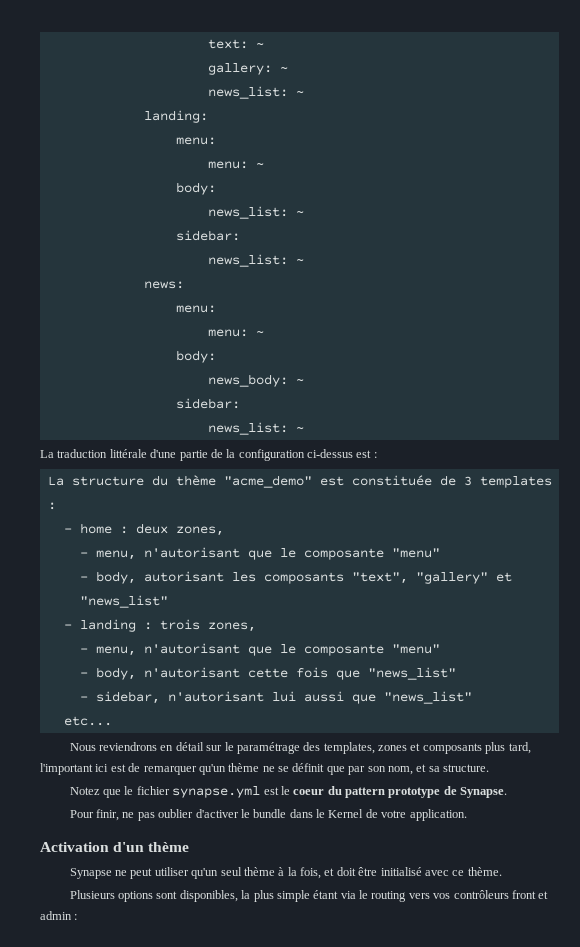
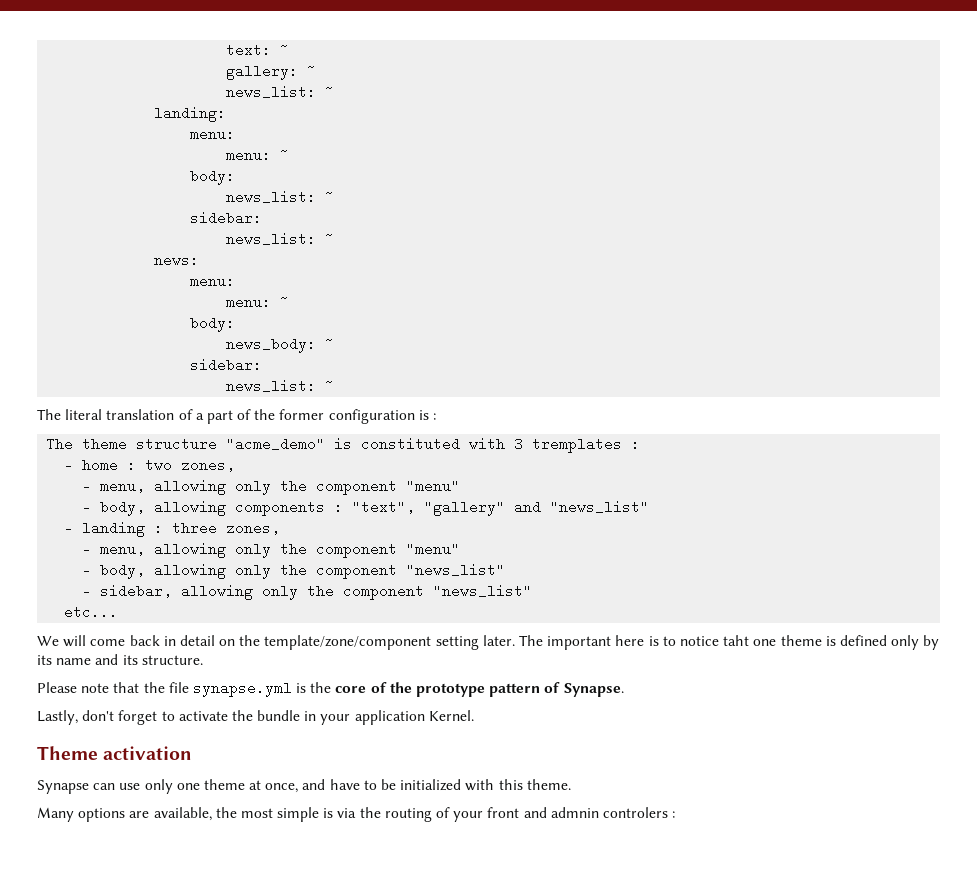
- La traduction littérale d'une partie de la configuration ci-dessus est :
- La structure du thème "acme_demo" est constituée de 3 templates :
+ The literal translation of a part of the former configuration is :
+ The theme structure "acme_demo" is constituted with 3 tremplates :
- - home : deux zones,
- - menu, n'autorisant que le composante "menu"
- - body, autorisant les composants "text", "gallery" et "news_list"
+ - home : two zones,
+ - menu, allowing only the component "menu"
+ - body, allowing components : "text", "gallery" and "news_list"
- - landing : trois zones,
- - menu, n'autorisant que le composante "menu"
- - body, n'autorisant cette fois que "news_list"
+ - landing : three zones,
+ - menu, allowing only the component "menu"
+ - body, allowing only the component "news_list"
- - sidebar, n'autorisant lui aussi que "news_list"
+ - sidebar, allowing only the component "news_list"
  etc...
- Nous reviendrons en détail sur le paramétrage des templates, zones et composants plus tard, l'important ici est de remarquer qu'un thème ne se définit que par son nom, et sa structure.
- Notez que le fichier synapse.yml est le coeur du pattern prototype de Synapse.
- Pour finir, ne pas oublier d'activer le bundle dans le Kernel de votre application.
- Activation d'un thème
- Synapse ne peut utiliser qu'un seul thème à la fois, et doit être initialisé avec ce thème.
- Plusieurs options sont disponibles, la plus simple étant via le routing vers vos contrôleurs front et admin :
+ We will come back in detail on the template/zone/component setting later. The important here is to notice taht one theme is defined only by its name and its structure.
+ Please note that the file synapse.yml is the core of the prototype pattern of Synapse.
+ Lastly, don't forget to activate the bundle in your application Kernel.
+ Theme activation
+ Synapse can use only one theme at once, and have to be initialized with this theme.
+ Many options are available, the most simple is via the routing of your front and admnin controlers :

